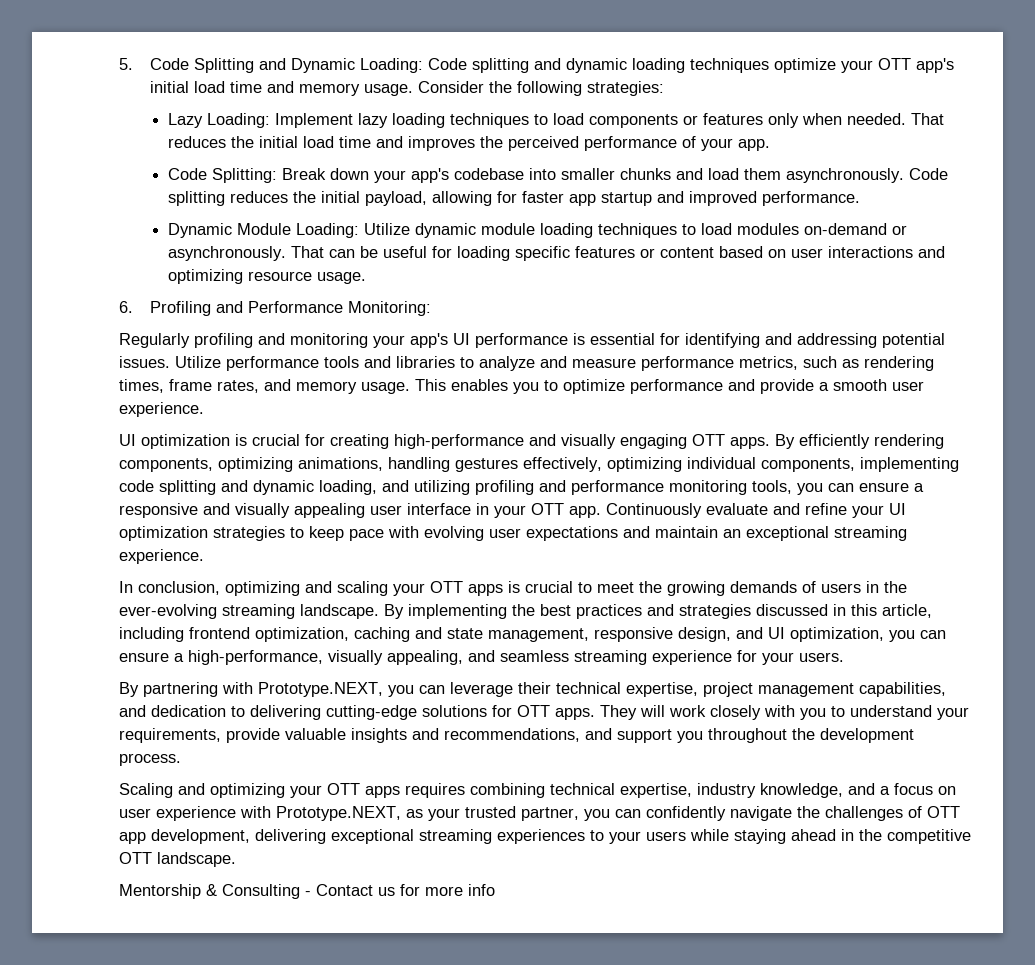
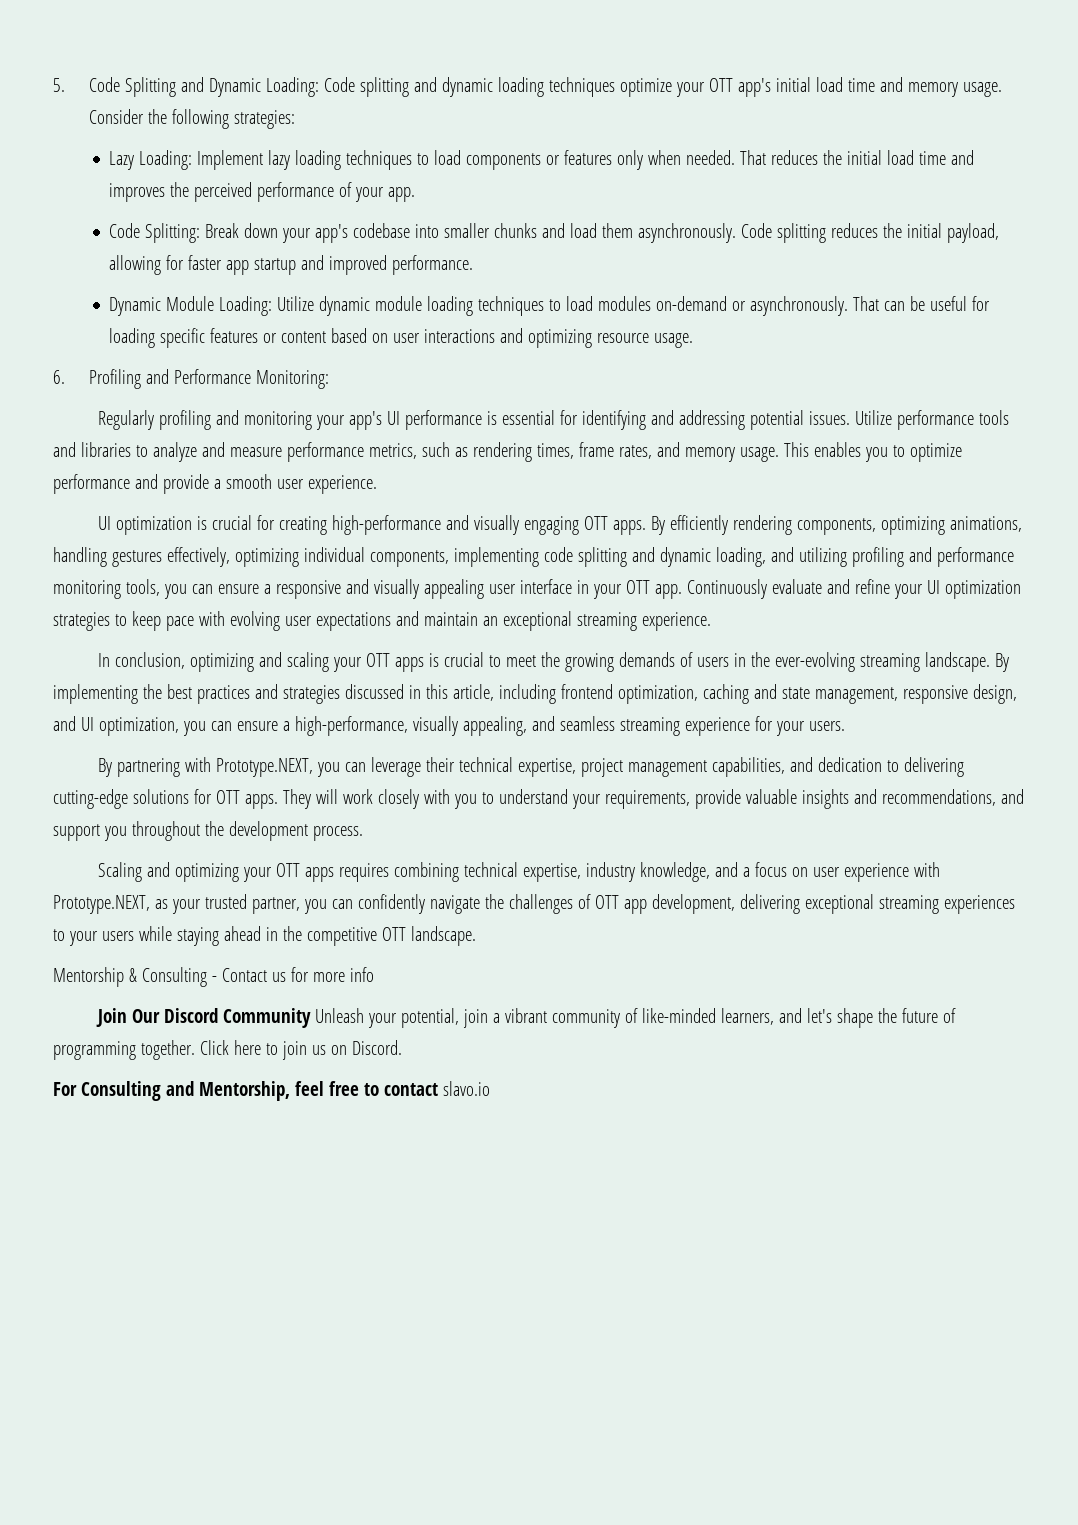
+ Join Our Discord Community Unleash your potential, join a vibrant community of like-minded learners, and let's shape the future of programming together. Click here to join us on Discord.
+ For Consulting and Mentorship, feel free to contact slavo.io

